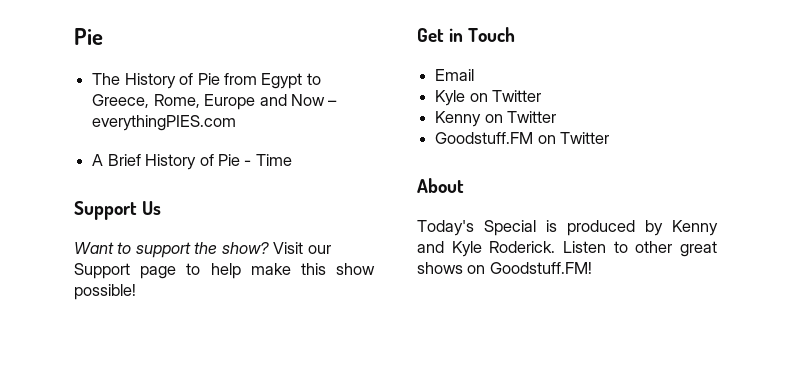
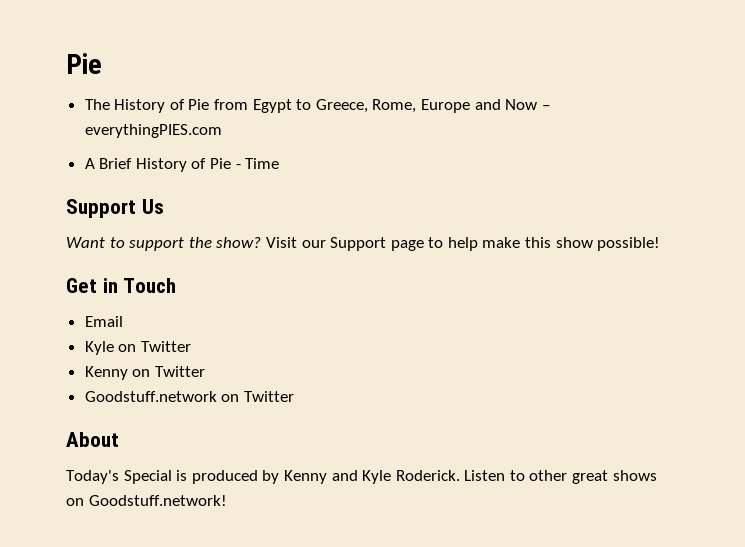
- Goodstuff.FM on Twitter
+ Goodstuff.network on Twitter
- Listen to other great shows on Goodstuff.FM!
+ Listen to other great shows on Goodstuff.network!

